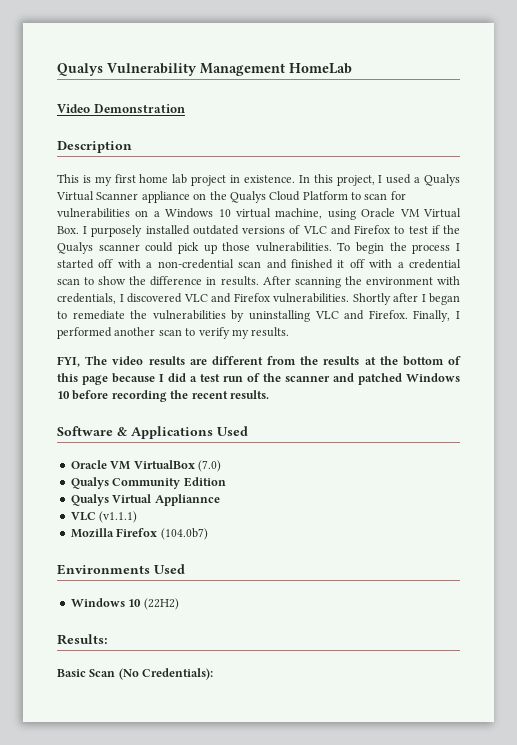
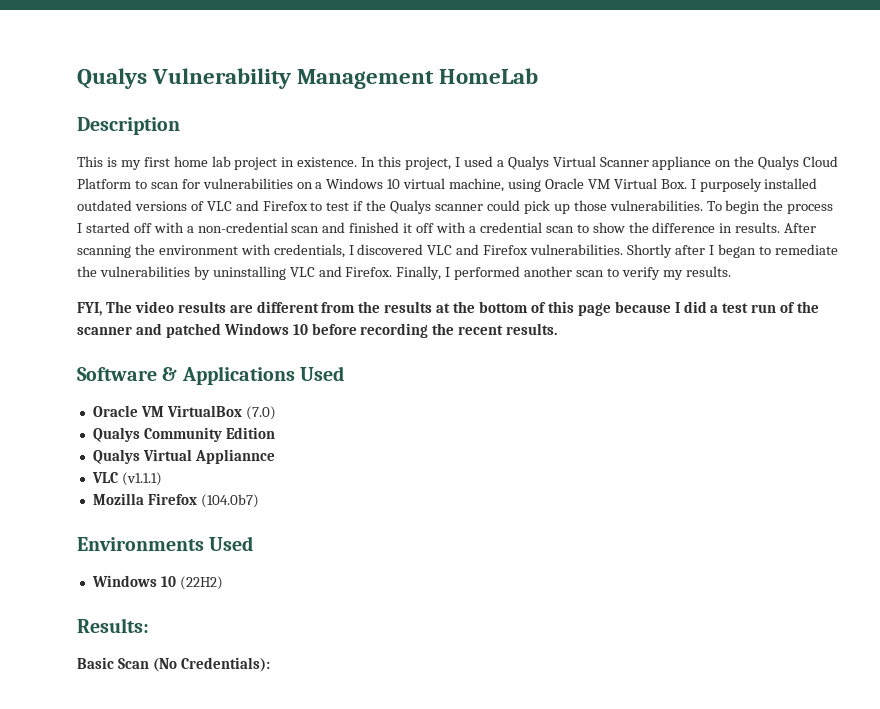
- Video Demonstration

